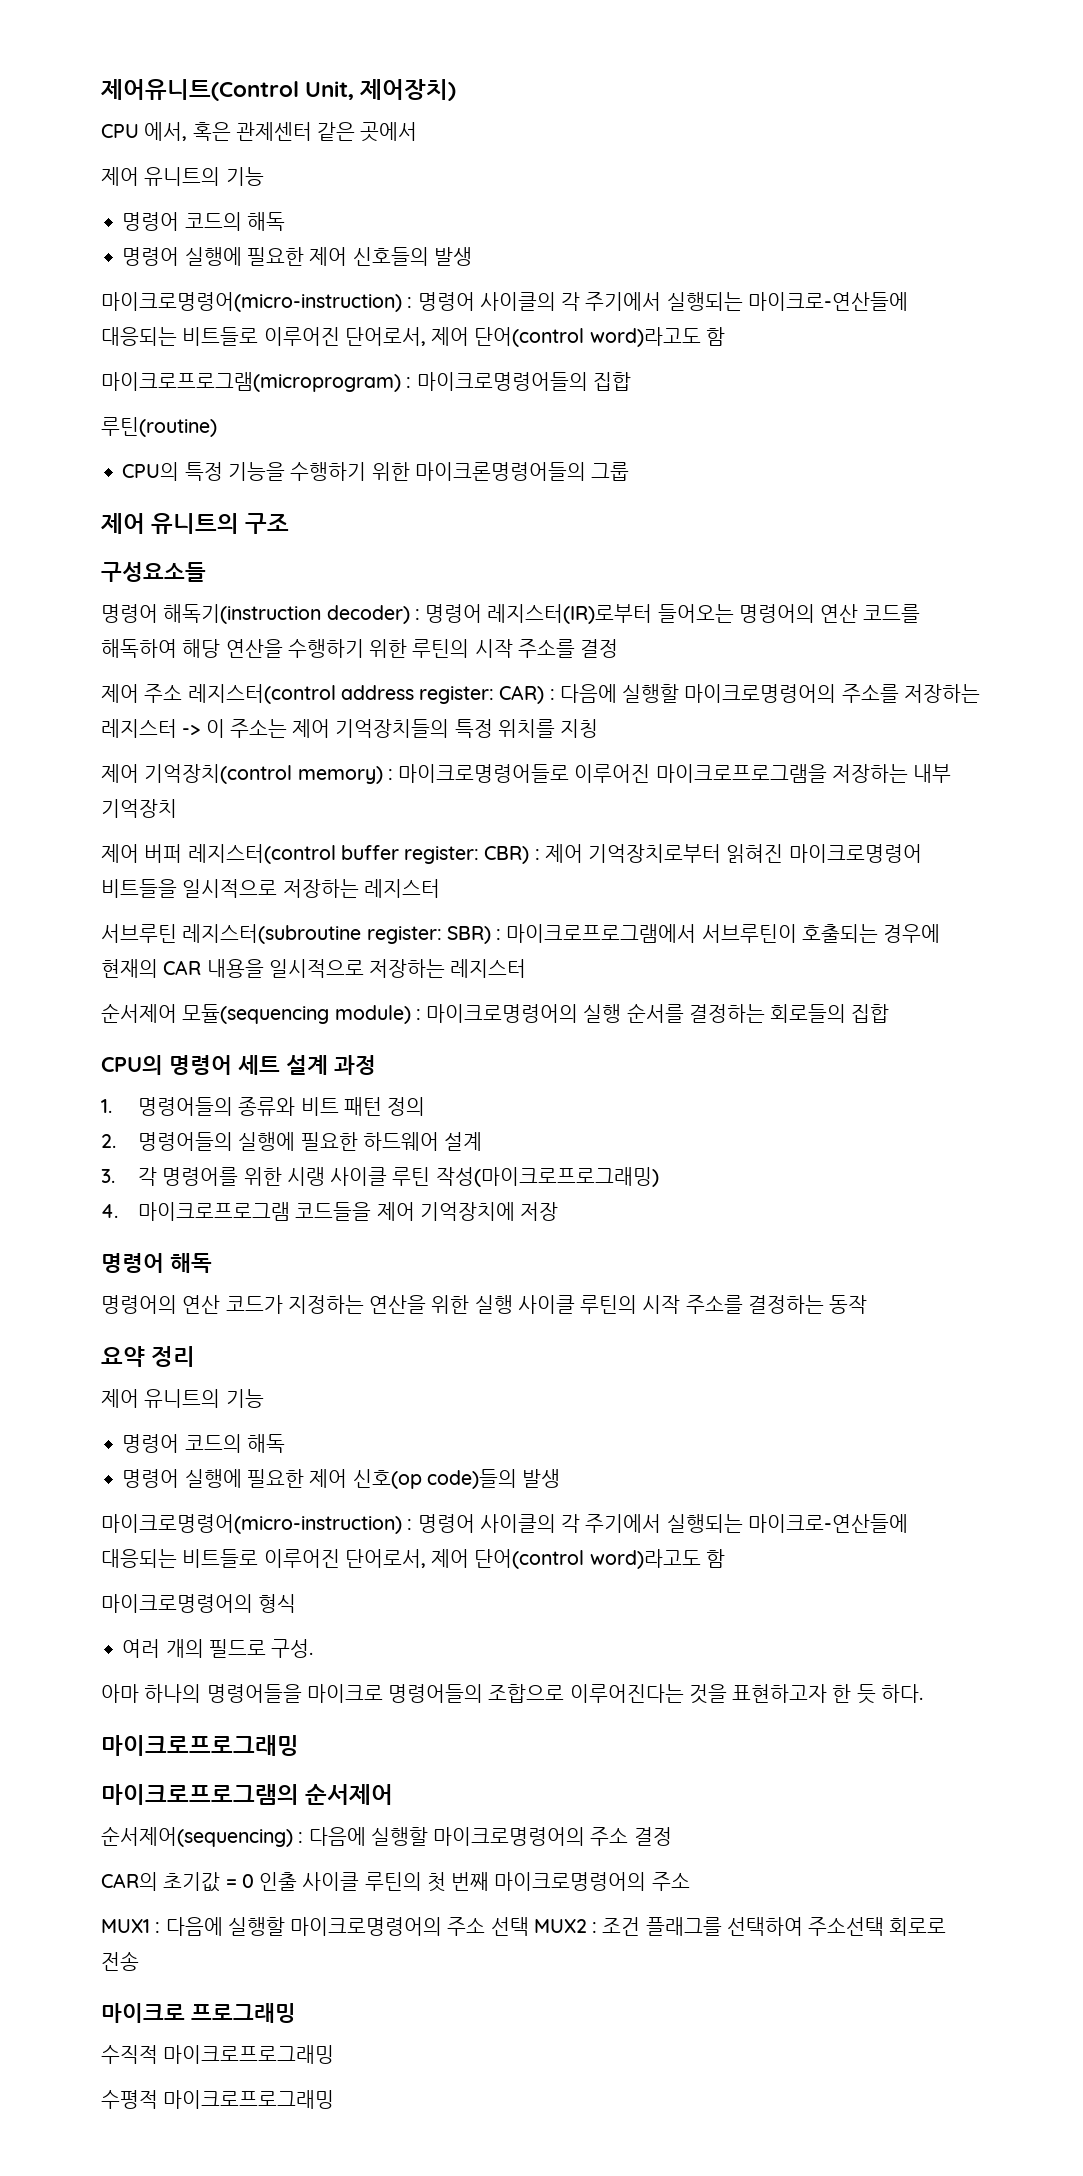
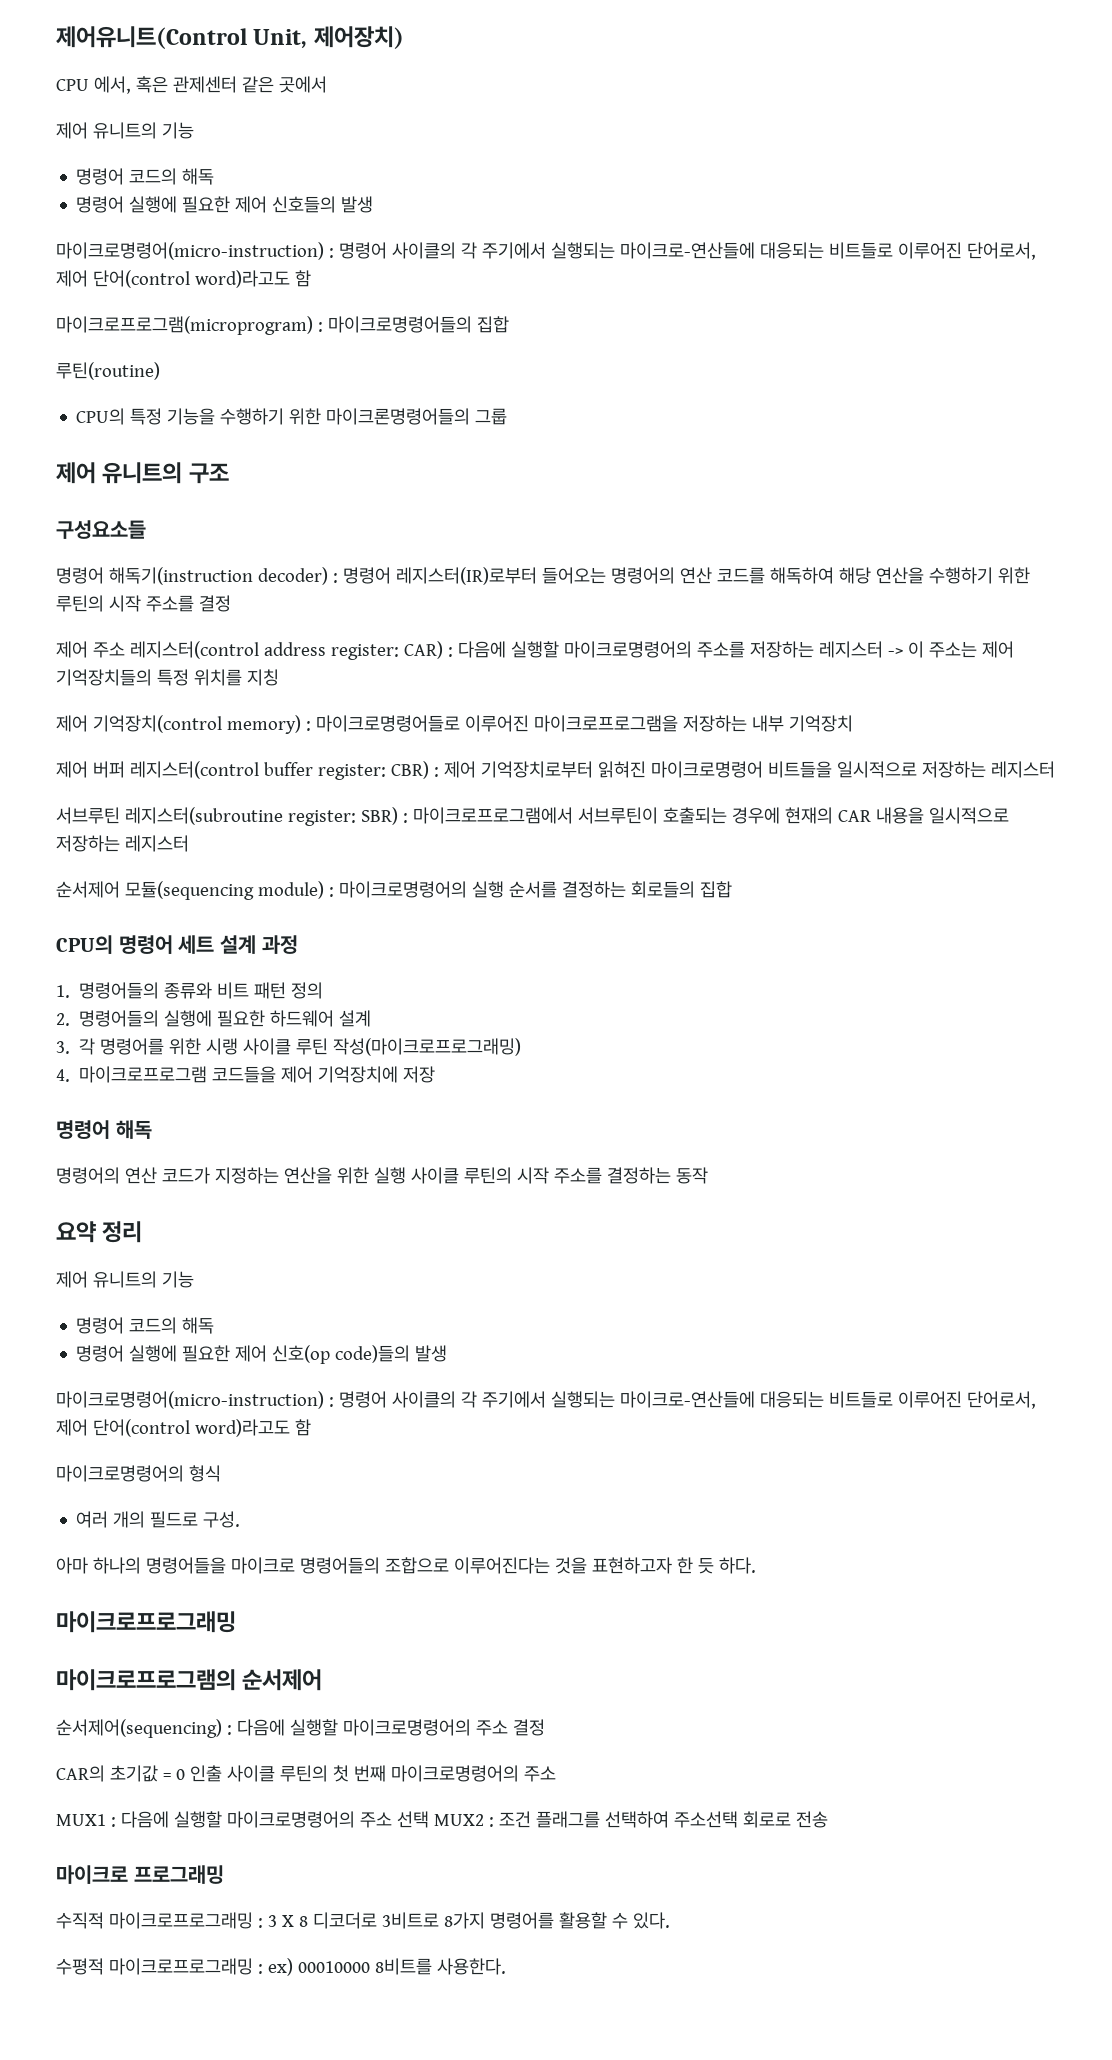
- 수직적 마이크로프로그래밍
- 수평적 마이크로프로그래밍
+ 수직적 마이크로프로그래밍 : 3 X 8 디코더로 3비트로 8가지 명령어를 활용할 수 있다.
+ 수평적 마이크로프로그래밍 : ex) 00010000 8비트를 사용한다.

